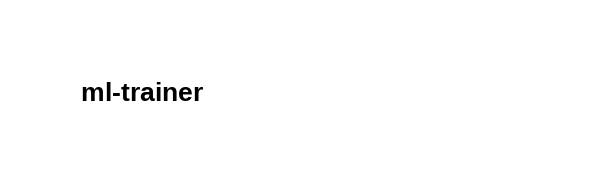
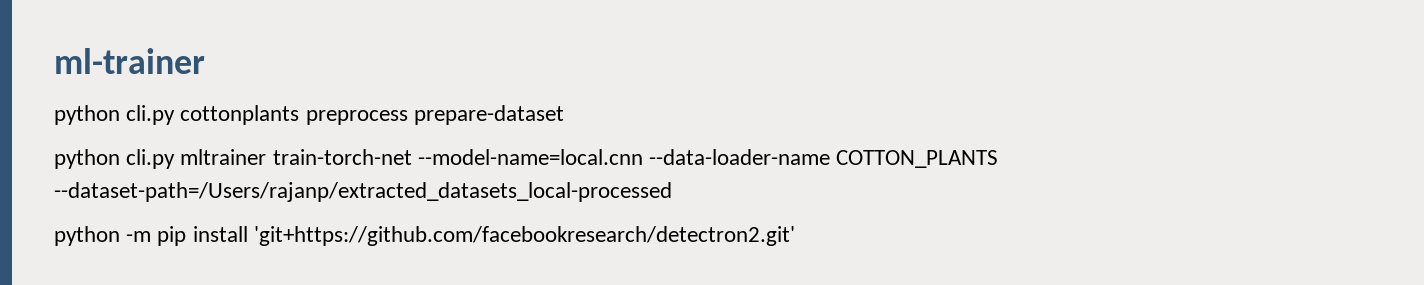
+ python cli.py cottonplants preprocess prepare-dataset
+ python cli.py mltrainer train-torch-net --model-name=local.cnn --data-loader-name COTTON_PLANTS --dataset-path=/Users/rajanp/extracted_datasets_local-processed
+ python -m pip install 'git+https://github.com/facebookresearch/detectron2.git'

